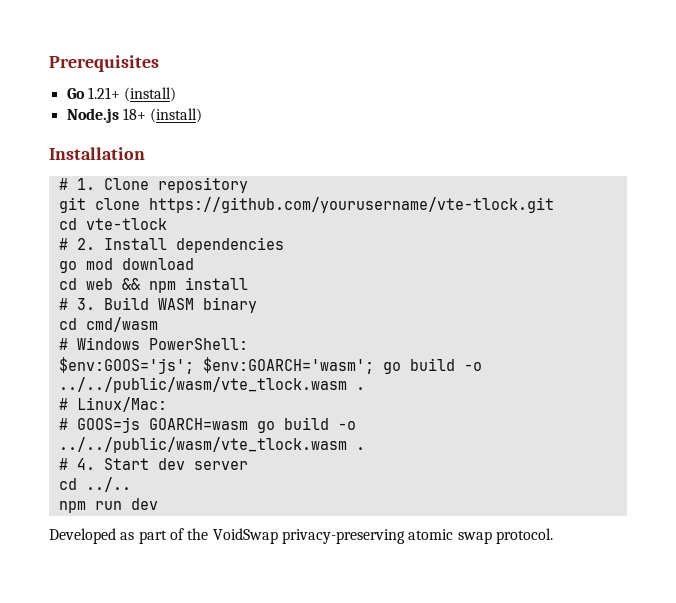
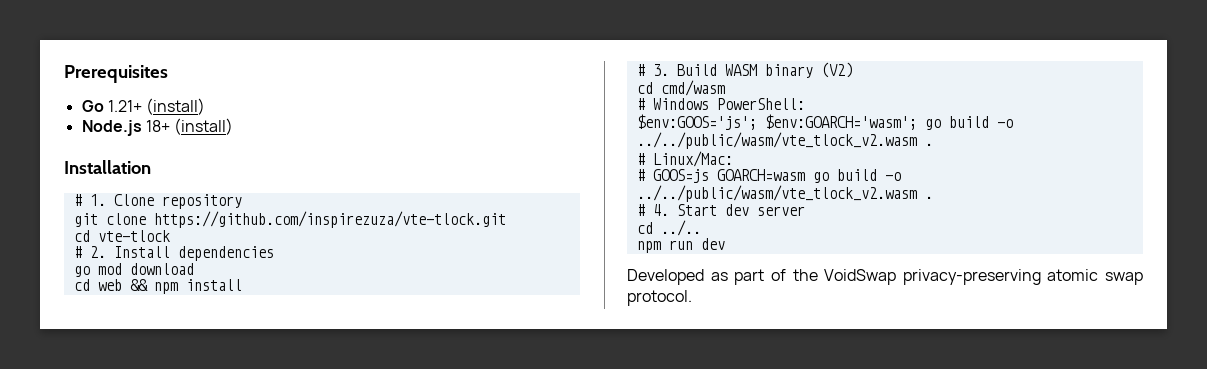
- git clone https://github.com/yourusername/vte-tlock.git
+ git clone https://github.com/inspirezuza/vte-tlock.git
- # 3. Build WASM binary
+ # 3. Build WASM binary (V2)
- $env:GOOS='js'; $env:GOARCH='wasm'; go build -o ../../public/wasm/vte_tlock.wasm .
+ $env:GOOS='js'; $env:GOARCH='wasm'; go build -o ../../public/wasm/vte_tlock_v2.wasm .
- # GOOS=js GOARCH=wasm go build -o ../../public/wasm/vte_tlock.wasm .
+ # GOOS=js GOARCH=wasm go build -o ../../public/wasm/vte_tlock_v2.wasm .

